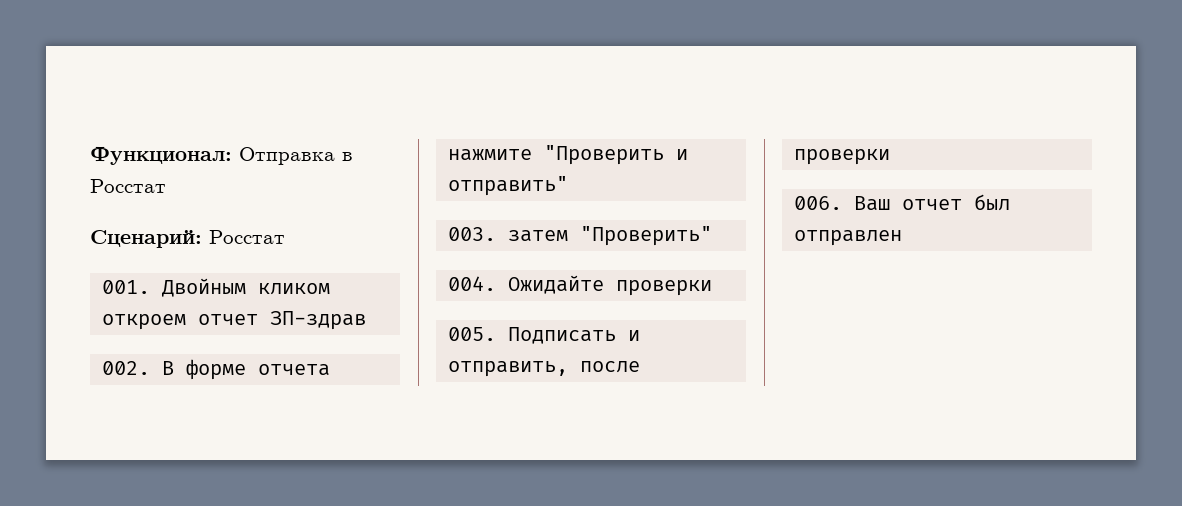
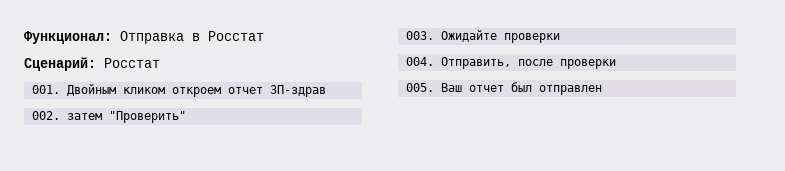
- 002. В форме отчета нажмите "Проверить и отправить"
- 003. затем "Проверить"
+ 002. затем "Проверить"
- 004. Ожидайте проверки
+ 003. Ожидайте проверки
- 005. Подписать и отправить, после проверки
+ 004. Отправить, после проверки
- 006. Ваш отчет был отправлен
+ 005. Ваш отчет был отправлен

